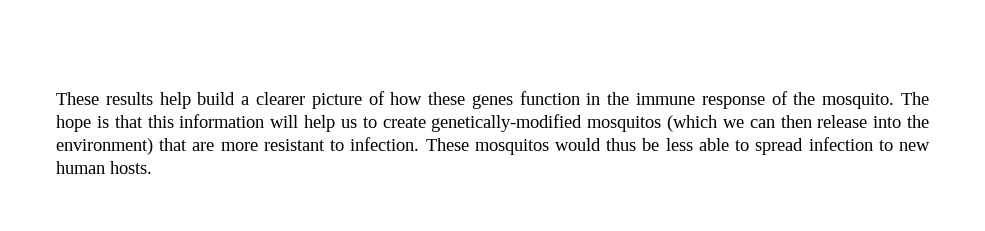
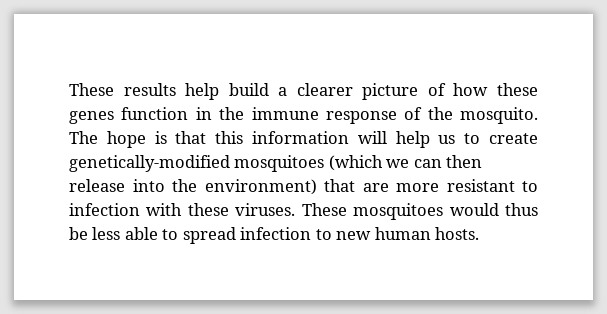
- The hope is that this information will help us to create genetically-modified mosquitos (which we can then release into the environment) that are more resistant to infection. These mosquitos would thus be less able to spread infection to new human hosts.
+ The hope is that this information will help us to create genetically-modified mosquitoes (which we can then release into the environment) that are more resistant to infection with these viruses. These mosquitoes would thus be less able to spread infection to new human hosts.

